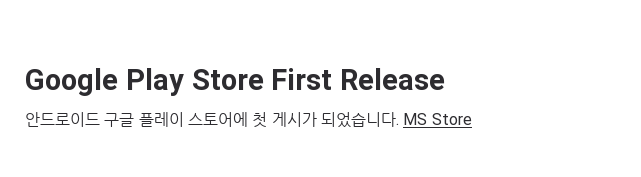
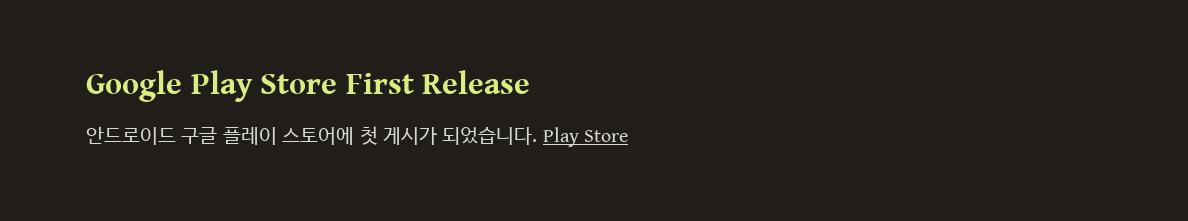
- 안드로이드 구글 플레이 스토어에 첫 게시가 되었습니다. MS Store
+ 안드로이드 구글 플레이 스토어에 첫 게시가 되었습니다. Play Store

